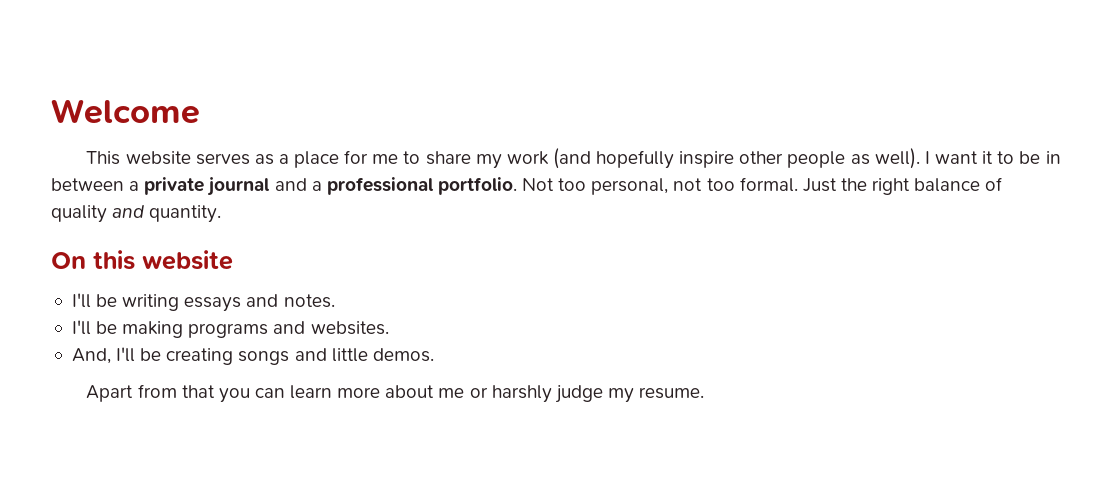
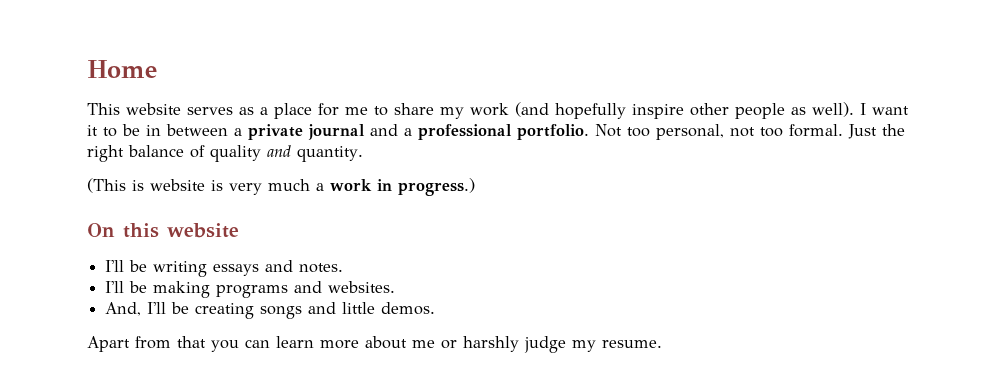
- Welcome
+ Home
+ (This is website is very much a work in progress.)

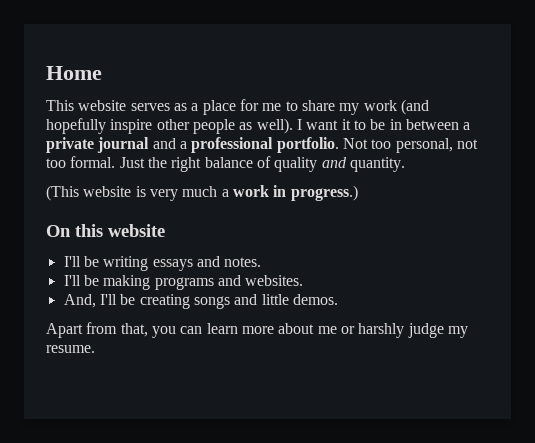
- (This is website is very much a work in progress.)
+ (This website is very much a work in progress.)
- Apart from that you can learn more about me or harshly judge my resume.
+ Apart from that, you can learn more about me or harshly judge my resume.

